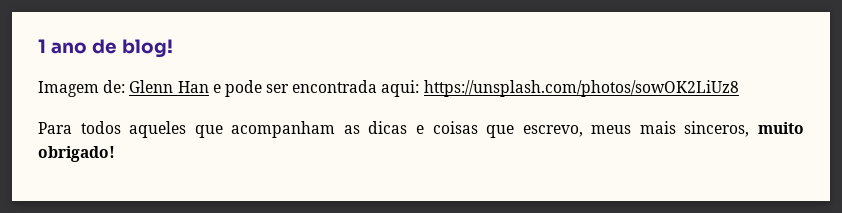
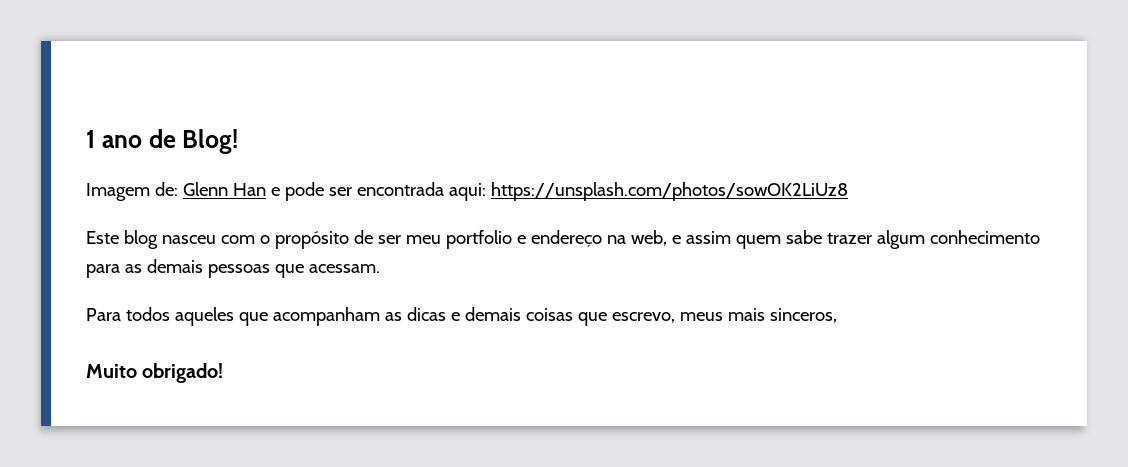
- 1 ano de blog!
+ 1 ano de Blog!
+ Este blog nasceu com o propósito de ser meu portfolio e endereço na web, e assim quem sabe trazer algum conhecimento para as demais pessoas que acessam.
- Para todos aqueles que acompanham as dicas e coisas que escrevo, meus mais sinceros, muito obrigado!
+ Para todos aqueles que acompanham as dicas e demais coisas que escrevo, meus mais sinceros,
+ Muito obrigado!

